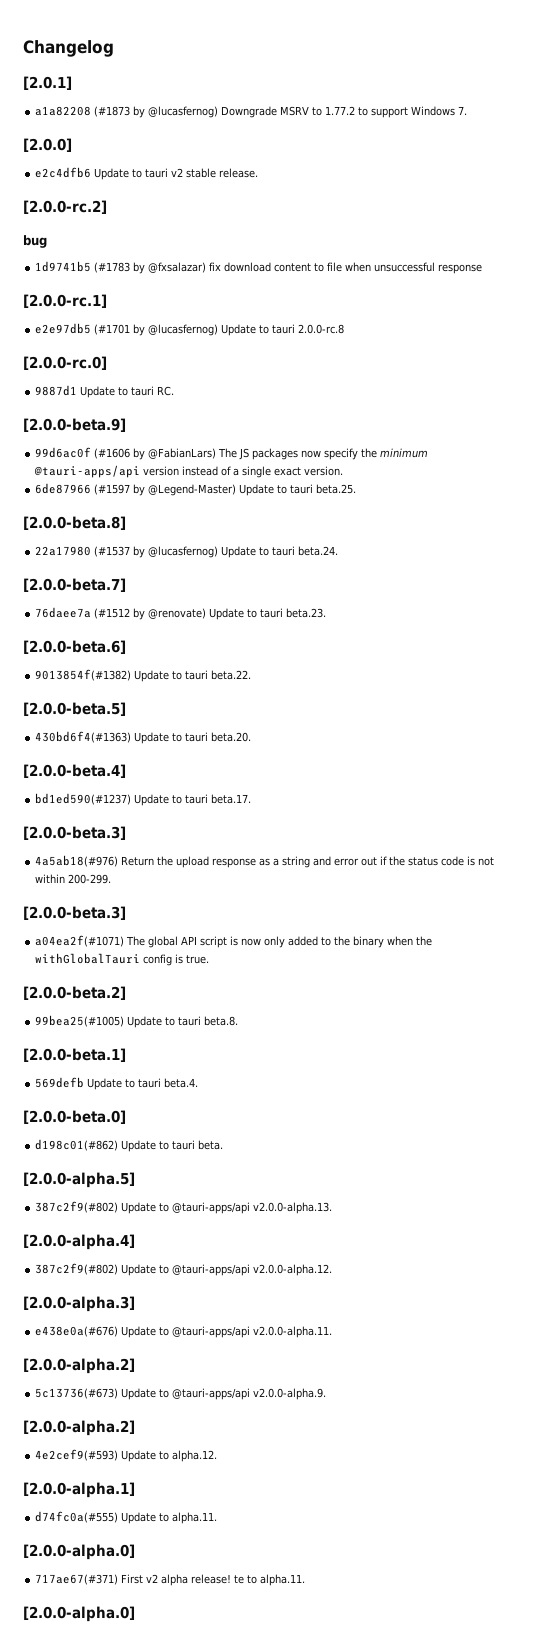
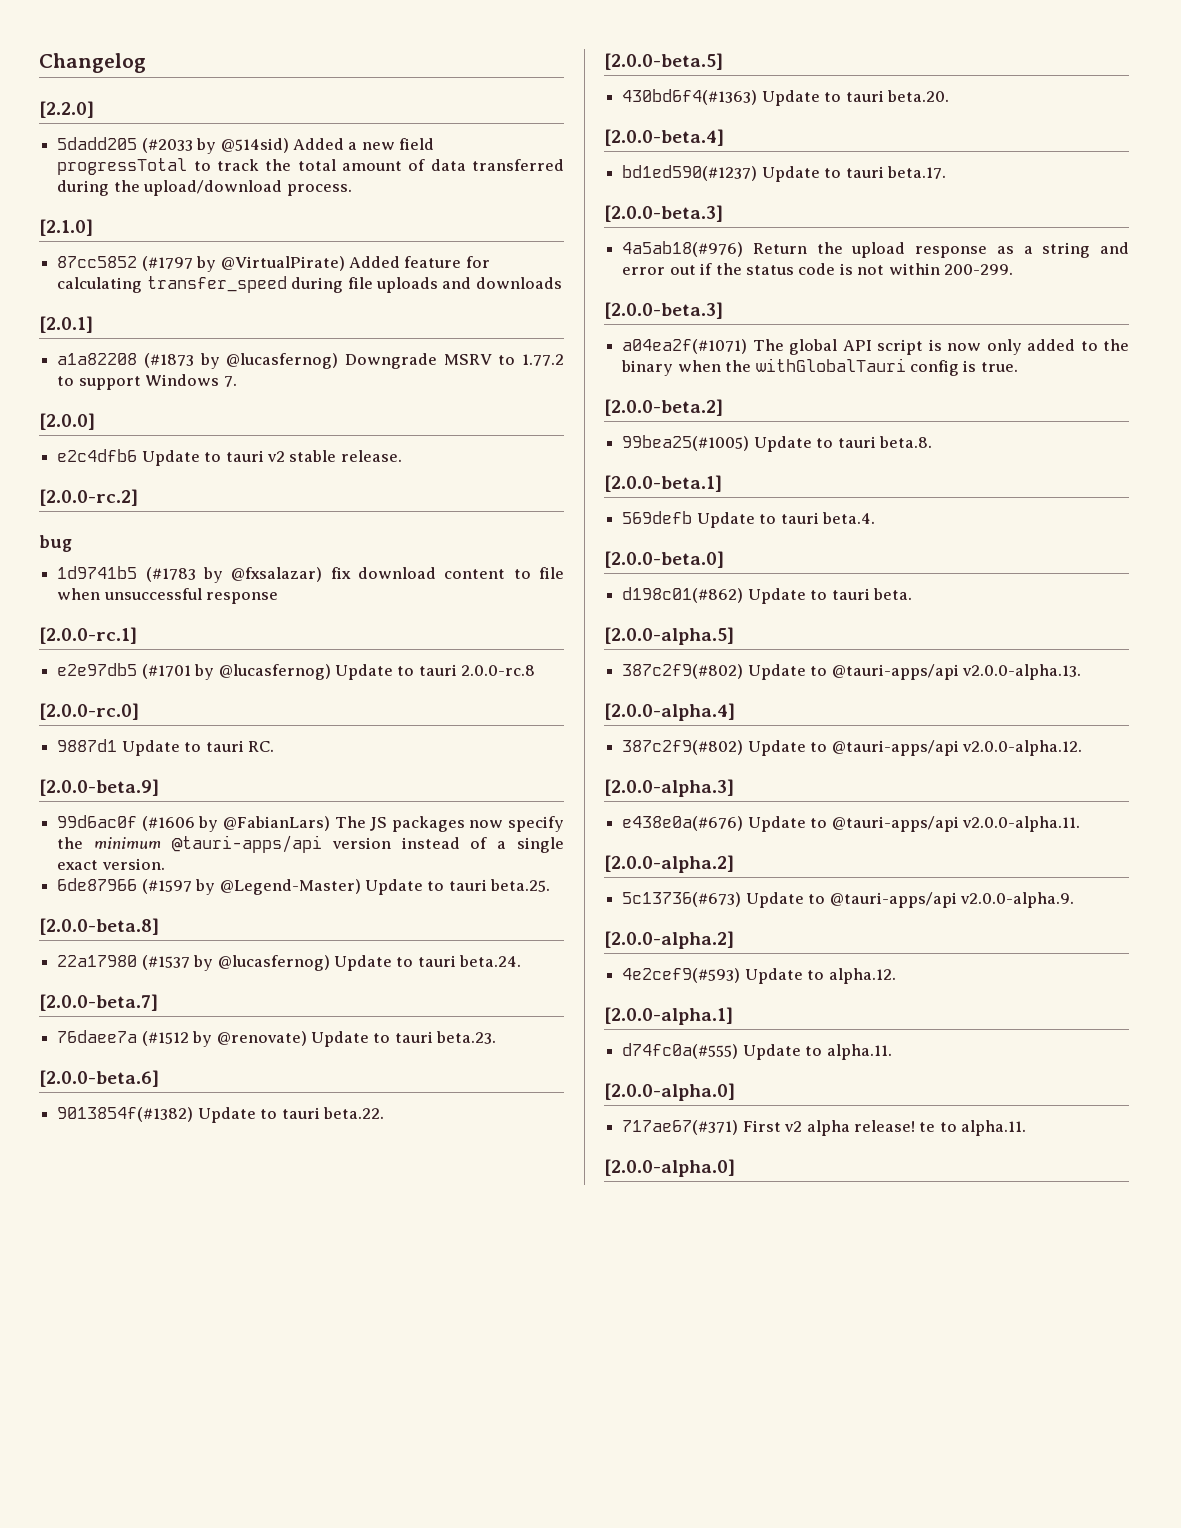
+ [2.2.0]
+ 5dadd205 (#2033 by @514sid) Added a new field progressTotal to track the total amount of data transferred during the upload/download process.
+ [2.1.0]
+ 87cc5852 (#1797 by @VirtualPirate) Added feature for calculating transfer_speed during file uploads and downloads

